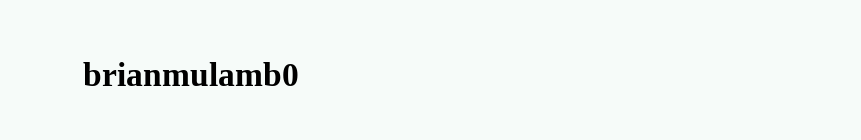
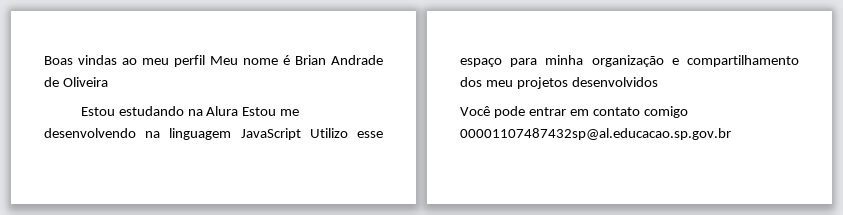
- brianmulamb0
+ Boas vindas ao meu perfil Meu nome é Brian Andrade de Oliveira
+ Estou estudando na Alura Estou me desenvolvendo na linguagem JavaScript Utilizo esse espaço para minha organização e compartilhamento dos meu projetos desenvolvidos
+ Você pode entrar em contato comigo 00001107487432sp@al.educacao.sp.gov.br

